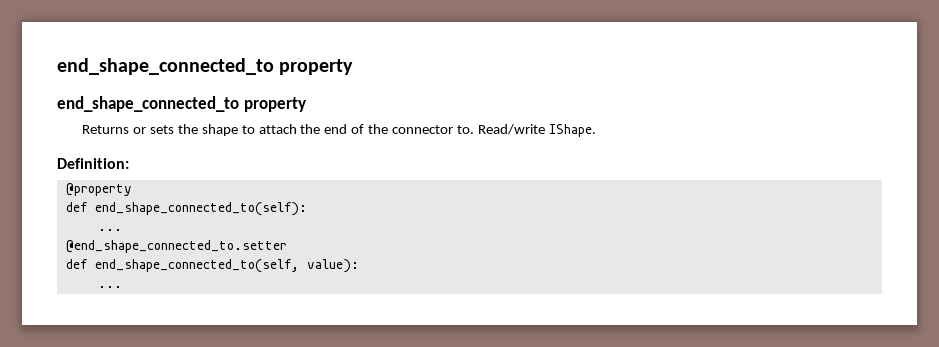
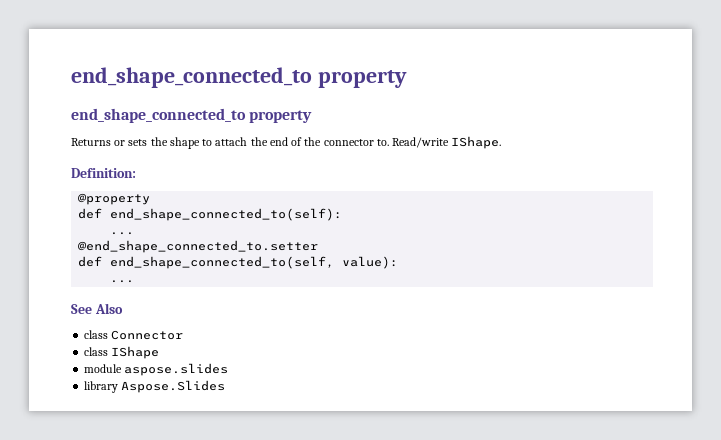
+ See Also
+ class Connector
+ class IShape
+ module aspose.slides
+ library Aspose.Slides

